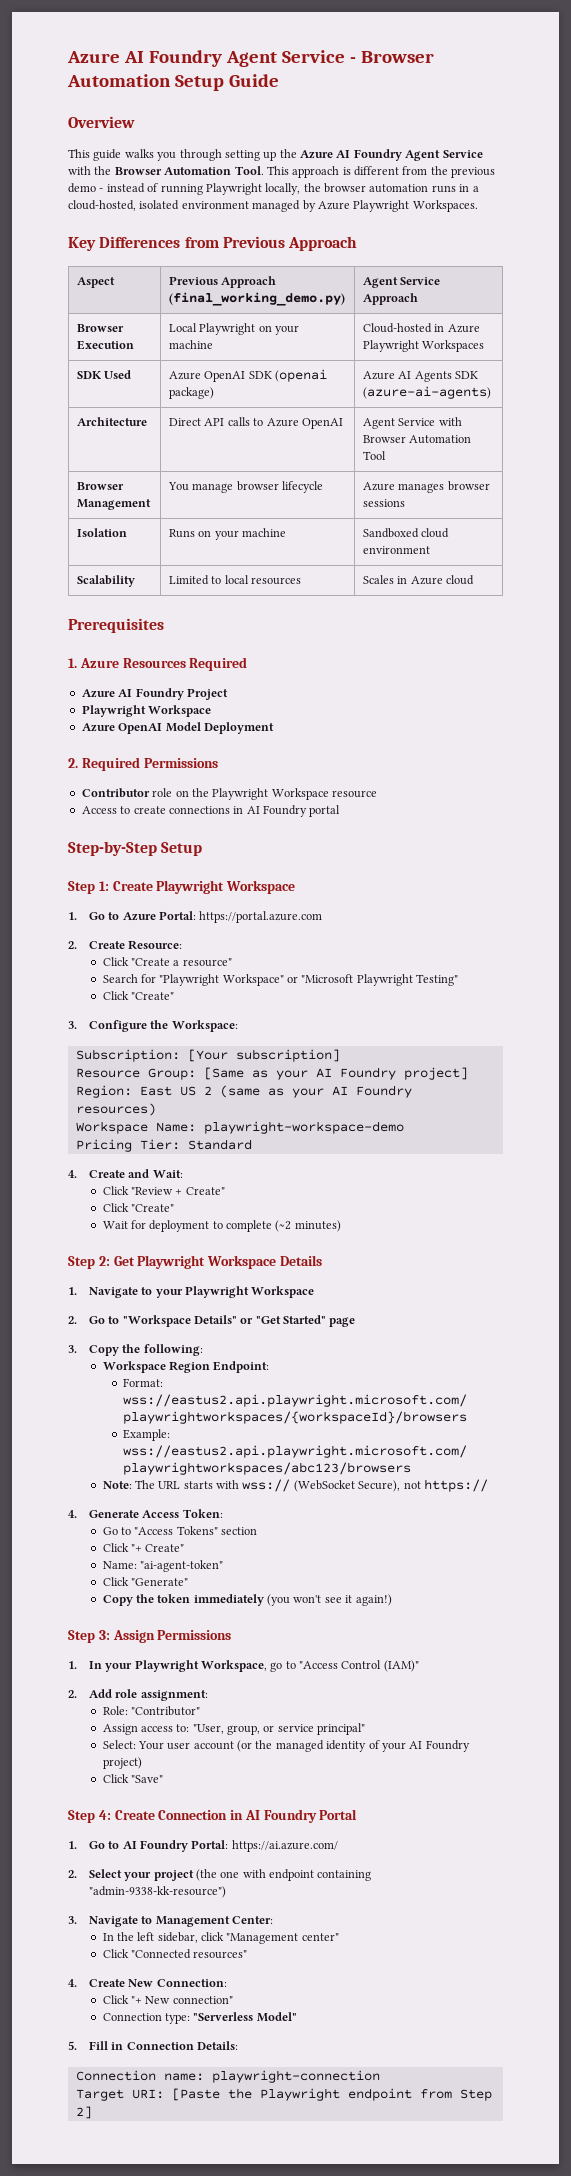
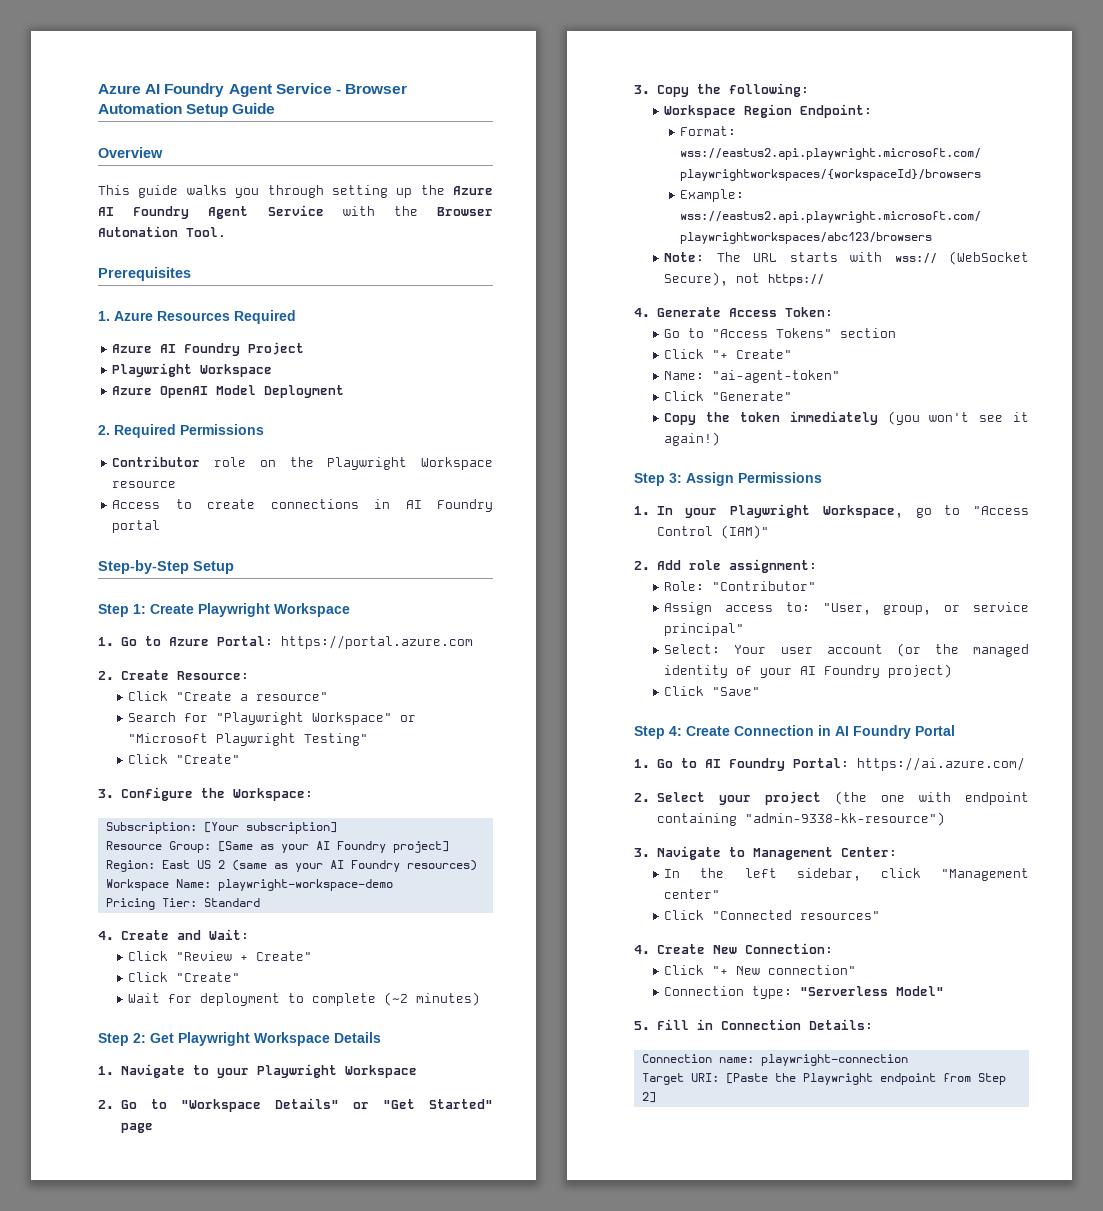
- This approach is different from the previous demo - instead of running Playwright locally, the browser automation runs in a cloud-hosted, isolated environment managed by Azure Playwright Workspaces.
- Key Differences from Previous Approach
- Aspect | Previous Approach (final_working_demo.py) | Agent Service Approach
- Browser Execution | Local Playwright on your machine | Cloud-hosted in Azure Playwright Workspaces
- SDK Used | Azure OpenAI SDK (openai package) | Azure AI Agents SDK (azure-ai-agents)
- Architecture | Direct API calls to Azure OpenAI | Agent Service with Browser Automation Tool
- Browser Management | You manage browser lifecycle | Azure manages browser sessions
- Isolation | Runs on your machine | Sandboxed cloud environment
- Scalability | Limited to local resources | Scales in Azure cloud

